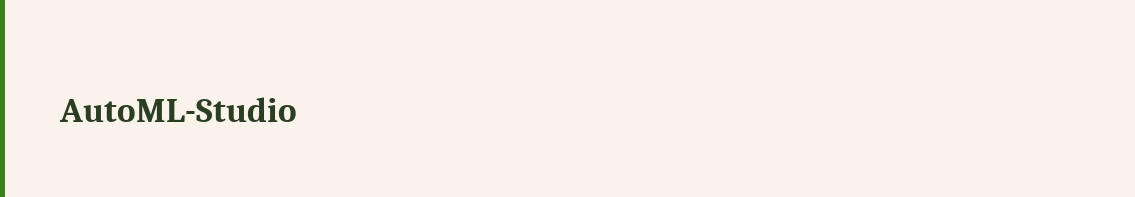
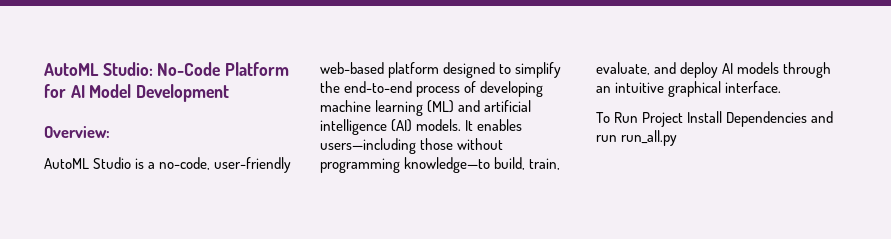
- AutoML-Studio
+ AutoML Studio: No-Code Platform for AI Model Development
+ Overview:
+ AutoML Studio is a no-code, user-friendly web-based platform designed to simplify the end-to-end process of developing machine learning (ML) and artificial intelligence (AI) models. It enables users—including those without programming knowledge—to build, train, evaluate, and deploy AI models through an intuitive graphical interface.
+ To Run Project Install Dependencies and run run_all.py

